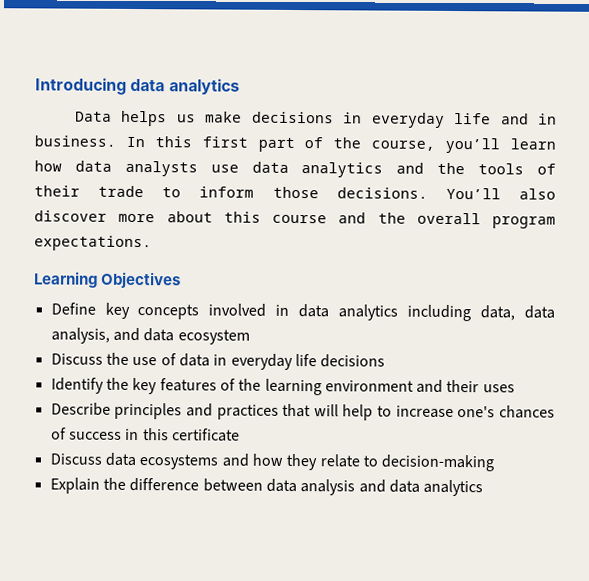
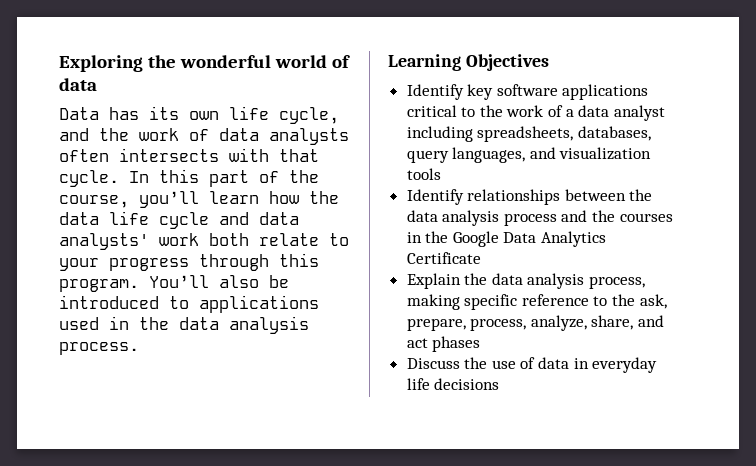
- Introducing data analytics
- Data helps us make decisions in everyday life and in business.
+ Exploring the wonderful world of data
+ Data has its own life cycle, and the work of data analysts often intersects with that cycle.
- In this first part of the course, you’ll learn how data analysts use data analytics and the tools of their trade to inform those decisions. You’ll also discover more about this course and the overall program expectations.
+ In this part of the course, you’ll learn how the data life cycle and data analysts' work both relate to your progress through this program. You’ll also be introduced to applications used in the data analysis process.
  Learning Objectives
- Define key concepts involved in data analytics including data, data analysis, and data ecosystem
+ Identify key software applications critical to the work of a data analyst including spreadsheets, databases, query languages, and visualization tools
+ Identify relationships between the data analysis process and the courses in the Google Data Analytics Certificate
+ Explain the data analysis process, making specific reference to the ask, prepare, process, analyze, share, and act phases
- Identify the key features of the learning environment and their uses
- Describe principles and practices that will help to increase one's chances of success in this certificate
- Discuss data ecosystems and how they relate to decision-making
- Explain the difference between data analysis and data analytics

